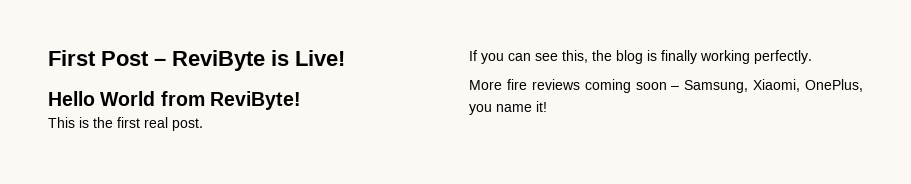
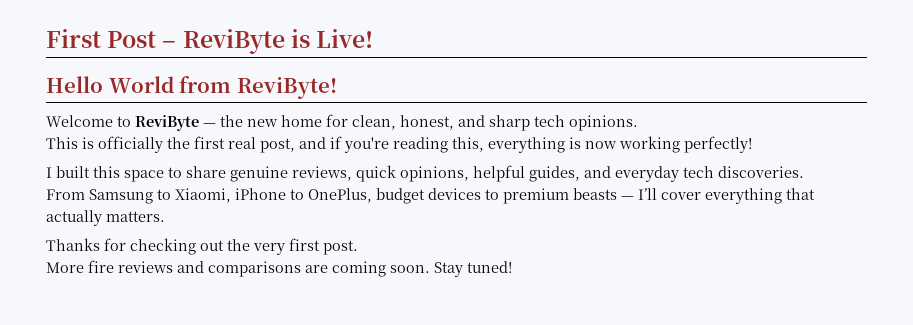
+ Welcome to ReviByte — the new home for clean, honest, and sharp tech opinions.
- This is the first real post.
- If you can see this, the blog is finally working perfectly.
- More fire reviews coming soon – Samsung, Xiaomi, OnePlus, you name it!
+ This is officially the first real post, and if you're reading this, everything is now working perfectly!
+ I built this space to share genuine reviews, quick opinions, helpful guides, and everyday tech discoveries.
+ From Samsung to Xiaomi, iPhone to OnePlus, budget devices to premium beasts — I’ll cover everything that actually matters.
+ Thanks for checking out the very first post.
+ More fire reviews and comparisons are coming soon. Stay tuned!

